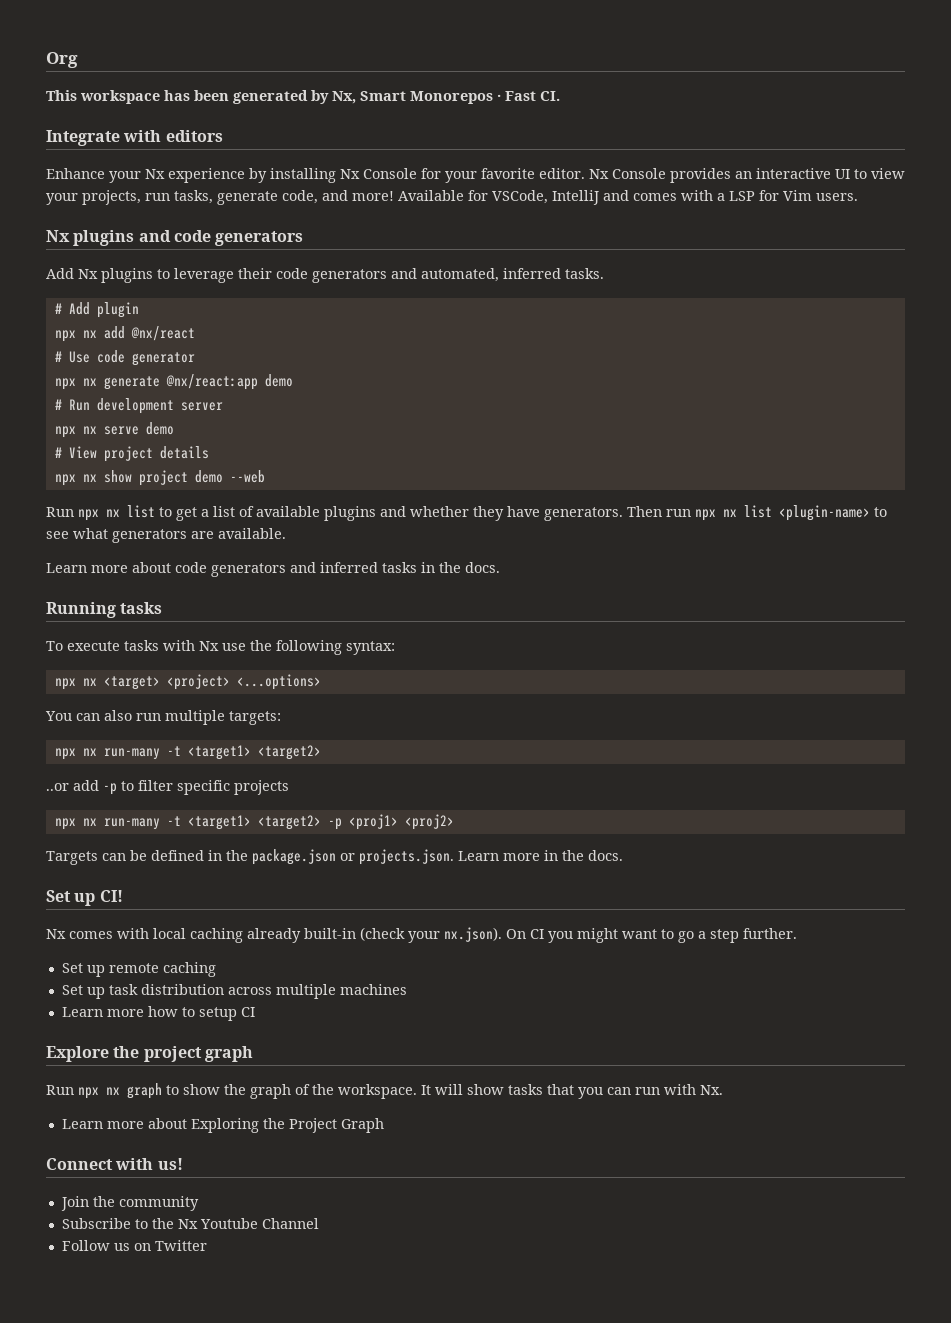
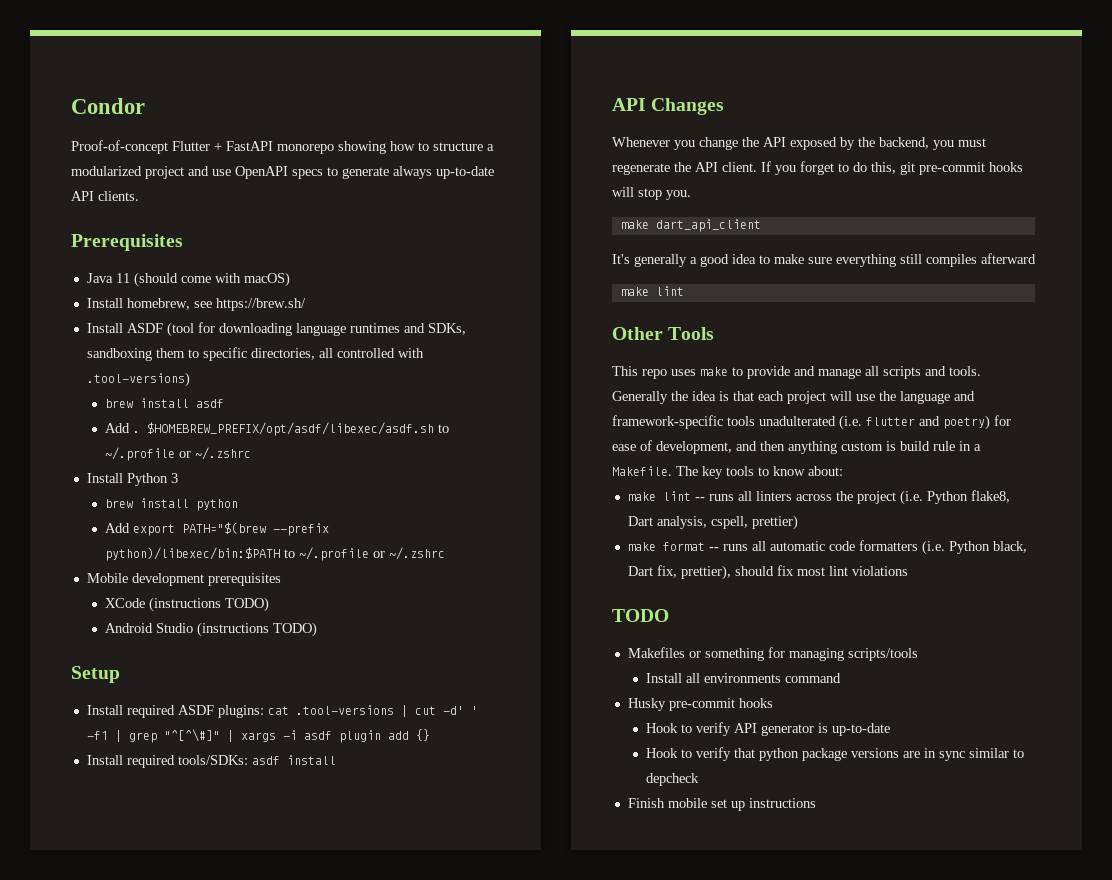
- Org
- This workspace has been generated by Nx, Smart Monorepos · Fast CI.
- Integrate with editors
- Enhance your Nx experience by installing Nx Console for your favorite editor. Nx Console provides an interactive UI to view your projects, run tasks, generate code, and more! Available for VSCode, IntelliJ and comes with a LSP for Vim users.
- Nx plugins and code generators
- Add Nx plugins to leverage their code generators and automated, inferred tasks.
- # Add plugin
- npx nx add @nx/react
- # Use code generator
- npx nx generate @nx/react:app demo
- # Run development server
- npx nx serve demo
- # View project details
- npx nx show project demo --web
- Run npx nx list to get a list of available plugins and whether they have generators. Then run npx nx list <plugin-name> to see what generators are available.
- Learn more about code generators and inferred tasks in the docs.
- Running tasks
- To execute tasks with Nx use the following syntax:
- npx nx <target> <project> <...options>
- You can also run multiple targets:
- npx nx run-many -t <target1> <target2>
- ..or add -p to filter specific projects
- npx nx run-many -t <target1> <target2> -p <proj1> <proj2>
- Targets can be defined in the package.json or projects.json. Learn more in the docs.
- Set up CI!
- Nx comes with local caching already built-in (check your nx.json). On CI you might want to go a step further.
- Set up remote caching
- Set up task distribution across multiple machines
- Learn more how to setup CI
- Explore the project graph
- Run npx nx graph to show the graph of the workspace. It will show tasks that you can run with Nx.
- Learn more about Exploring the Project Graph
- Connect with us!
- Join the community
- Subscribe to the Nx Youtube Channel
- Follow us on Twitter
+ Condor
+ Proof-of-concept Flutter + FastAPI monorepo showing how to structure a modularized project and use OpenAPI specs to generate always up-to-date API clients.
+ Prerequisites
+ Java 11 (should come with macOS)
+ Install homebrew, see https://brew.sh/
+ Install ASDF (tool for downloading language runtimes and SDKs, sandboxing them to specific directories, all controlled with .tool-versions)
+ brew install asdf
+ Add . $HOMEBREW_PREFIX/opt/asdf/libexec/asdf.sh to ~/.profile or ~/.zshrc
+ Install Python 3
+ brew install python
+ Add export PATH="$(brew --prefix python)/libexec/bin:$PATH to ~/.profile or ~/.zshrc
+ Mobile development prerequisites
+ XCode (instructions TODO)
+ Android Studio (instructions TODO)
+ Setup
+ Install required ASDF plugins: cat .tool-versions | cut -d' ' -f1 | grep "^[^\#]" | xargs -i asdf plugin add {}
+ Install required tools/SDKs: asdf install
+ API Changes
+ Whenever you change the API exposed by the backend, you must regenerate the API client. If you forget to do this, git pre-commit hooks will stop you.
+ make dart_api_client
+ It's generally a good idea to make sure everything still compiles afterward
+ make lint
+ Other Tools
+ This repo uses make to provide and manage all scripts and tools. Generally the idea is that each project will use the language and framework-specific tools unadulterated (i.e. flutter and poetry) for ease of development, and then anything custom is build rule in a Makefile. The key tools to know about:
+ make lint -- runs all linters across the project (i.e. Python flake8, Dart analysis, cspell, prettier)
+ make format -- runs all automatic code formatters (i.e. Python black, Dart fix, prettier), should fix most lint violations
+ TODO
+ Makefiles or something for managing scripts/tools
+ Install all environments command
+ Husky pre-commit hooks
+ Hook to verify API generator is up-to-date
+ Hook to verify that python package versions are in sync similar to depcheck
+ Finish mobile set up instructions

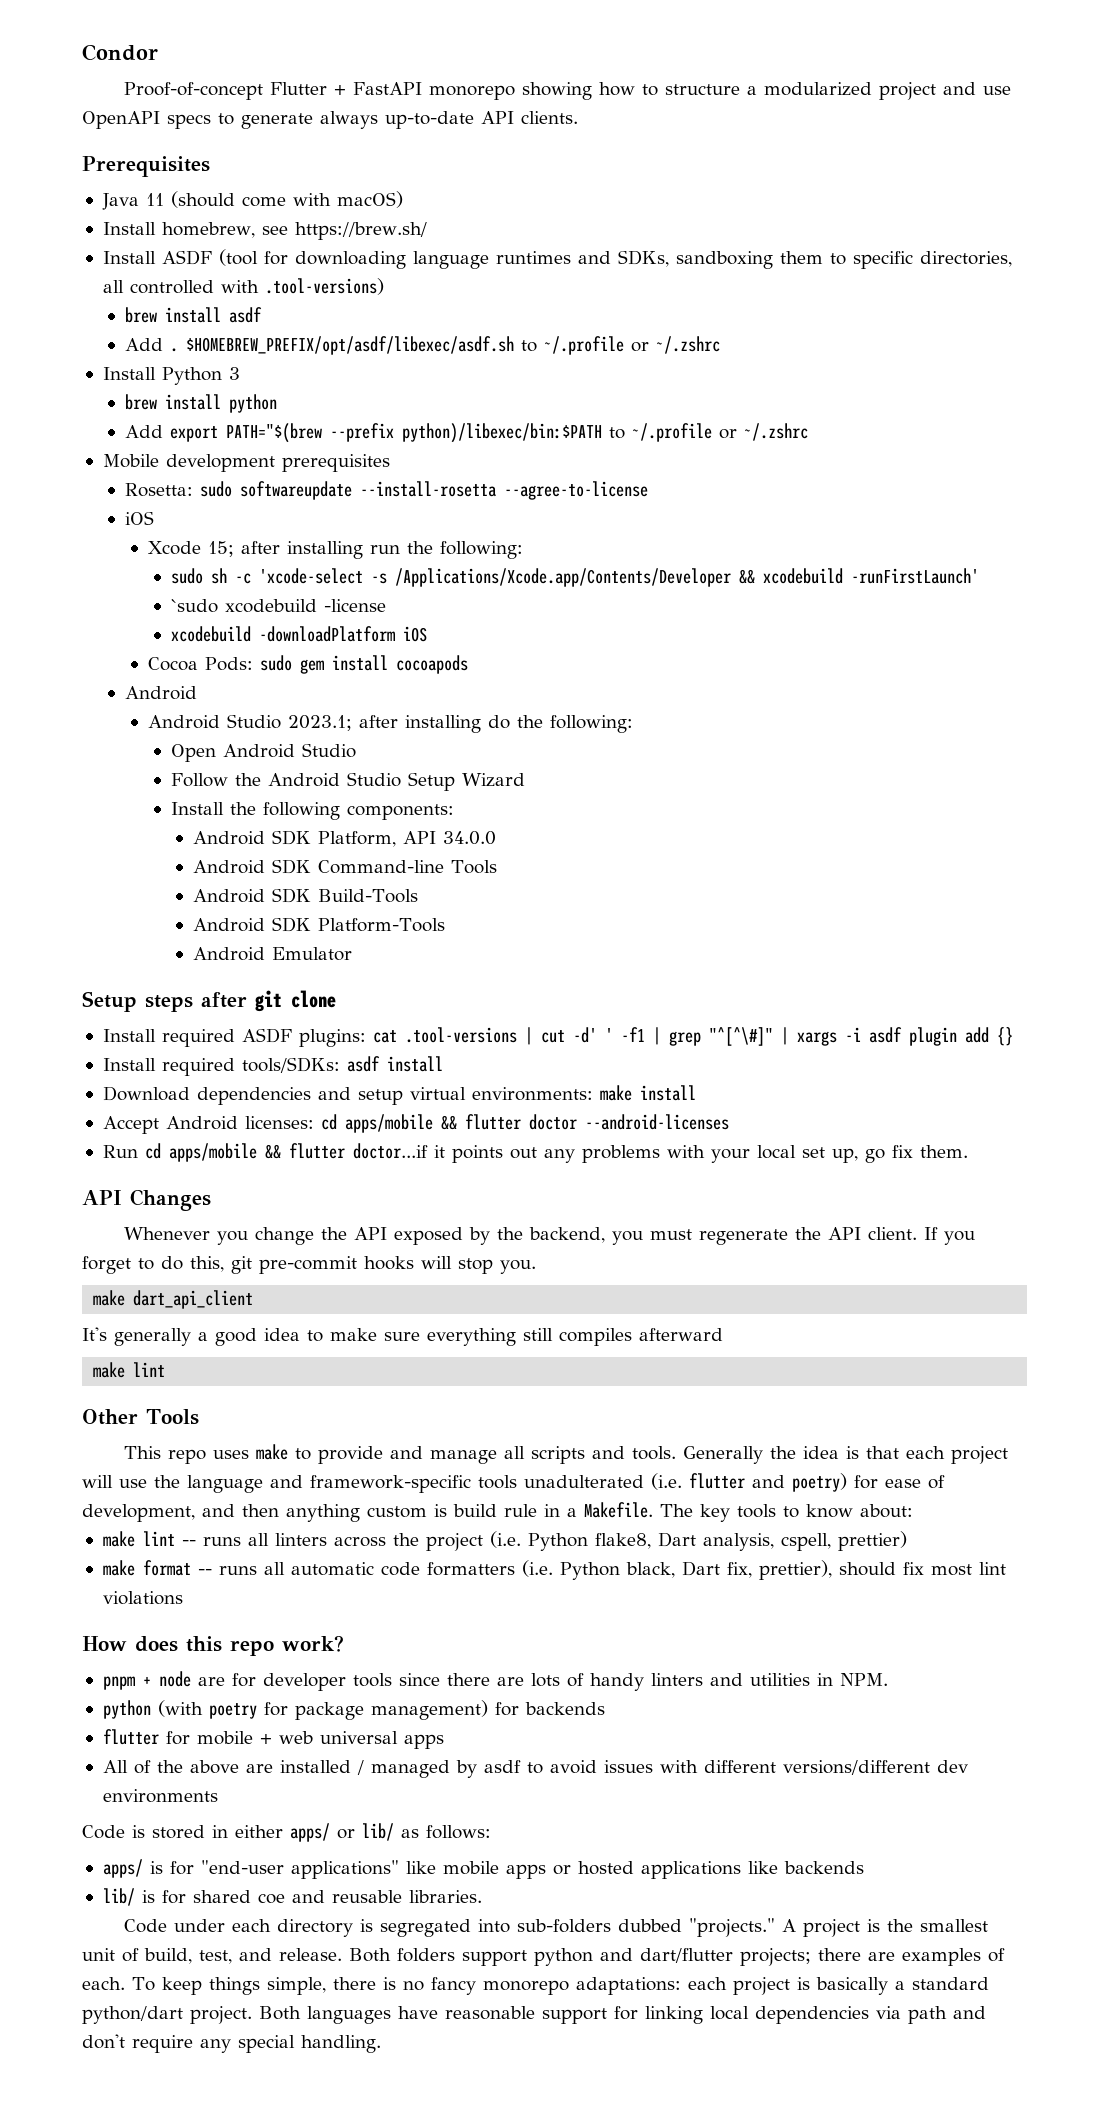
- XCode (instructions TODO)
- Android Studio (instructions TODO)
- Setup
+ Rosetta: sudo softwareupdate --install-rosetta --agree-to-license
+ iOS
+ Xcode 15; after installing run the following:
+ sudo sh -c 'xcode-select -s /Applications/Xcode.app/Contents/Developer && xcodebuild -runFirstLaunch'
+ `sudo xcodebuild -license
+ xcodebuild -downloadPlatform iOS
+ Cocoa Pods: sudo gem install cocoapods
+ Android
+ Android Studio 2023.1; after installing do the following:
+ Open Android Studio
+ Follow the Android Studio Setup Wizard
+ Install the following components:
+ Android SDK Platform, API 34.0.0
+ Android SDK Command-line Tools
+ Android SDK Build-Tools
+ Android SDK Platform-Tools
+ Android Emulator
+ Setup steps after git clone
+ Download dependencies and setup virtual environments: make install
+ Accept Android licenses: cd apps/mobile && flutter doctor --android-licenses
+ Run cd apps/mobile && flutter doctor...if it points out any problems with your local set up, go fix them.
- TODO
- Makefiles or something for managing scripts/tools
- Install all environments command
- Husky pre-commit hooks
- Hook to verify API generator is up-to-date
- Hook to verify that python package versions are in sync similar to depcheck
- Finish mobile set up instructions
+ How does this repo work?
+ pnpm + node are for developer tools since there are lots of handy linters and utilities in NPM.
+ python (with poetry for package management) for backends
+ flutter for mobile + web universal apps
+ All of the above are installed / managed by asdf to avoid issues with different versions/different dev environments
+ Code is stored in either apps/ or lib/ as follows:
+ apps/ is for "end-user applications" like mobile apps or hosted applications like backends
+ lib/ is for shared coe and reusable libraries.
+ Code under each directory is segregated into sub-folders dubbed "projects." A project is the smallest unit of build, test, and release. Both folders support python and dart/flutter projects; there are examples of each. To keep things simple, there is no fancy monorepo adaptations: each project is basically a standard python/dart project. Both languages have reasonable support for linking local dependencies via path and don't require any special handling.

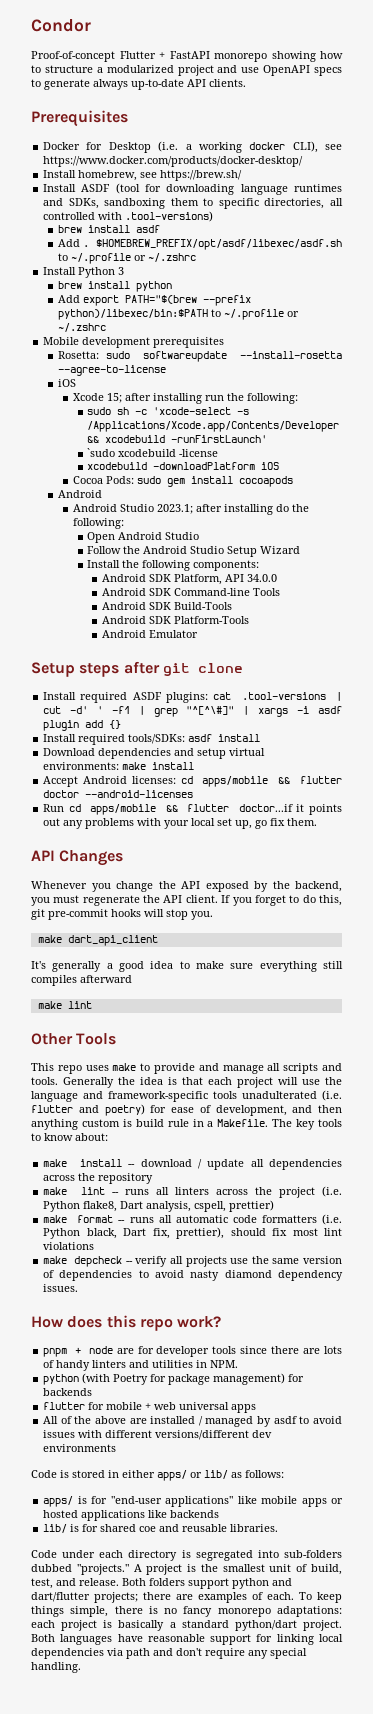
- Java 11 (should come with macOS)
+ Docker for Desktop (i.e. a working docker CLI), see https://www.docker.com/products/docker-desktop/
+ make install -- download / update all dependencies across the repository
+ make depcheck -- verify all projects use the same version of dependencies to avoid nasty diamond dependency issues.
- python (with poetry for package management) for backends
+ python (with Poetry for package management) for backends

